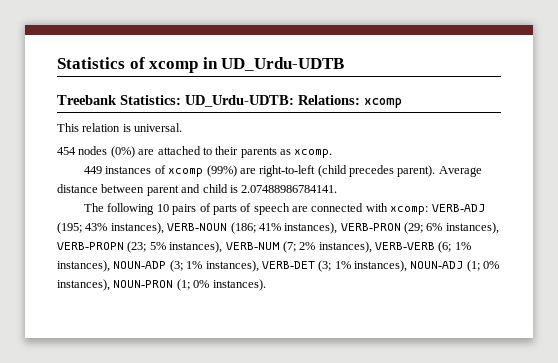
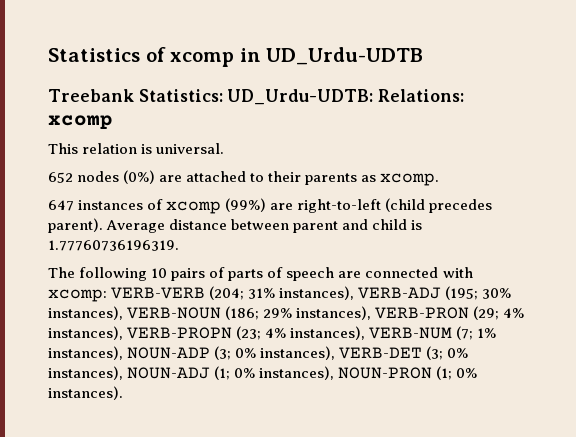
- 454 nodes (0%) are attached to their parents as xcomp.
+ 652 nodes (0%) are attached to their parents as xcomp.
- 449 instances of xcomp (99%) are right-to-left (child precedes parent).
+ 647 instances of xcomp (99%) are right-to-left (child precedes parent).
- Average distance between parent and child is 2.07488986784141.
+ Average distance between parent and child is 1.77760736196319.
- The following 10 pairs of parts of speech are connected with xcomp: VERB-ADJ (195; 43% instances), VERB-NOUN (186; 41% instances), VERB-PRON (29; 6% instances), VERB-PROPN (23; 5% instances), VERB-NUM (7; 2% instances), VERB-VERB (6; 1% instances), NOUN-ADP (3; 1% instances), VERB-DET (3; 1% instances), NOUN-ADJ (1; 0% instances), NOUN-PRON (1; 0% instances).
+ The following 10 pairs of parts of speech are connected with xcomp: VERB-VERB (204; 31% instances), VERB-ADJ (195; 30% instances), VERB-NOUN (186; 29% instances), VERB-PRON (29; 4% instances), VERB-PROPN (23; 4% instances), VERB-NUM (7; 1% instances), NOUN-ADP (3; 0% instances), VERB-DET (3; 0% instances), NOUN-ADJ (1; 0% instances), NOUN-PRON (1; 0% instances).

